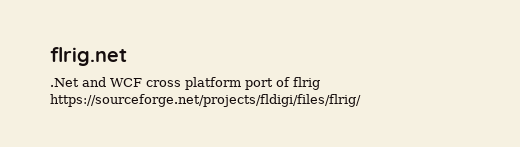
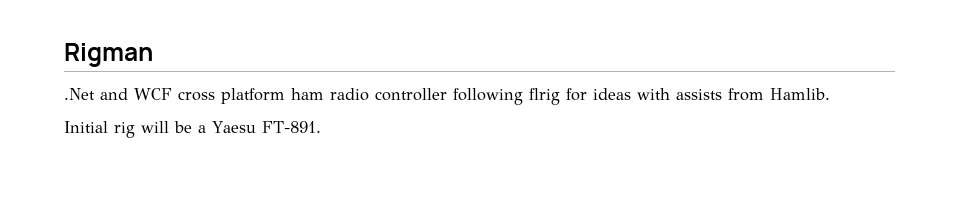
- flrig.net
+ Rigman
- .Net and WCF cross platform port of flrig https://sourceforge.net/projects/fldigi/files/flrig/
+ .Net and WCF cross platform ham radio controller following flrig for ideas with assists from Hamlib.
+ Initial rig will be a Yaesu FT-891.

